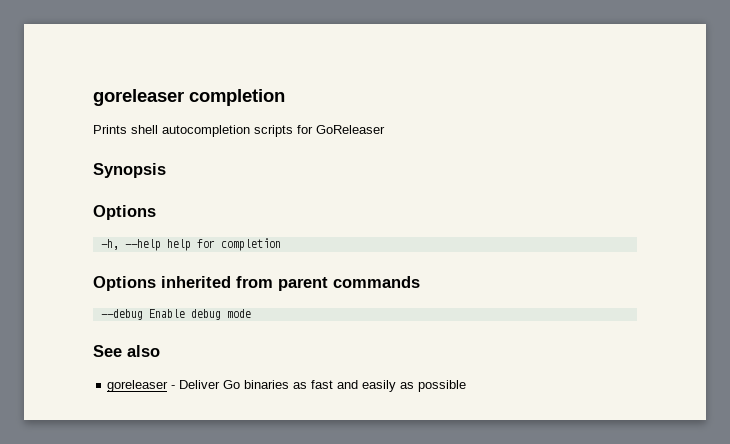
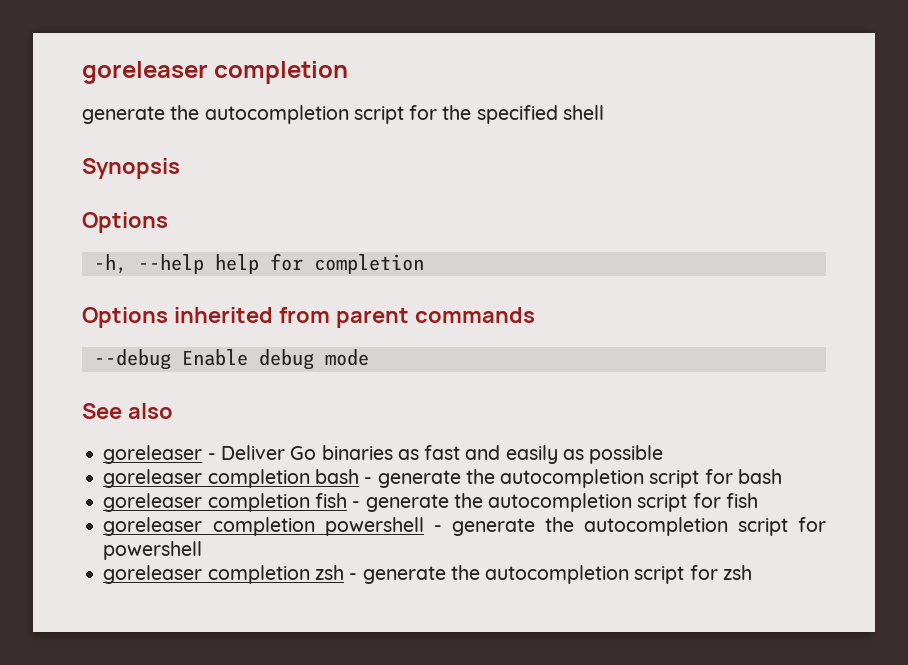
- Prints shell autocompletion scripts for GoReleaser
+ generate the autocompletion script for the specified shell
+ goreleaser completion bash - generate the autocompletion script for bash
+ goreleaser completion fish - generate the autocompletion script for fish
+ goreleaser completion powershell - generate the autocompletion script for powershell
+ goreleaser completion zsh - generate the autocompletion script for zsh

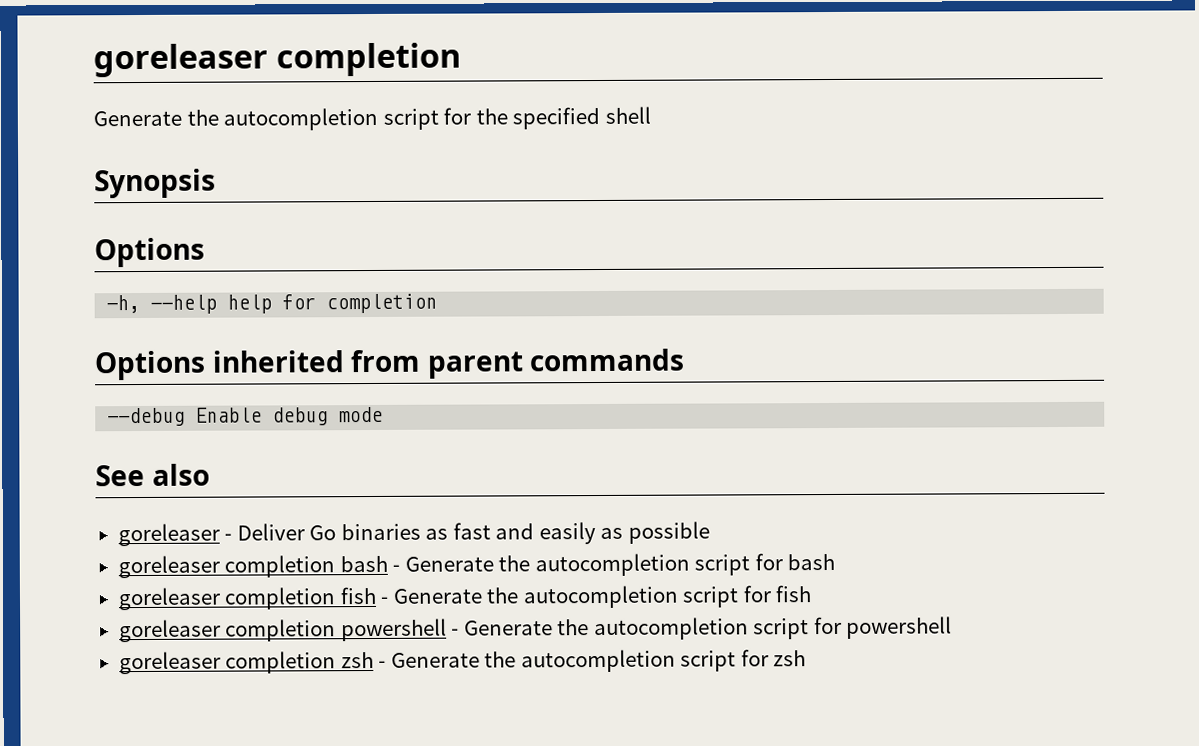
- generate the autocompletion script for the specified shell
+ Generate the autocompletion script for the specified shell
- goreleaser completion bash - generate the autocompletion script for bash
+ goreleaser completion bash - Generate the autocompletion script for bash
- goreleaser completion fish - generate the autocompletion script for fish
+ goreleaser completion fish - Generate the autocompletion script for fish
- goreleaser completion powershell - generate the autocompletion script for powershell
+ goreleaser completion powershell - Generate the autocompletion script for powershell
- goreleaser completion zsh - generate the autocompletion script for zsh
+ goreleaser completion zsh - Generate the autocompletion script for zsh

